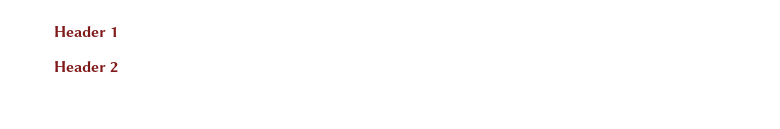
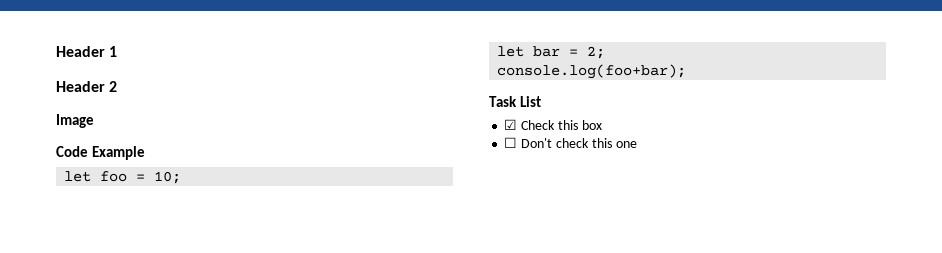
+ Image
+ Code Example
+ let foo = 10;
+ let bar = 2;
+ console.log(foo+bar);
+ Task List
+ ☑ Check this box
+ ☐ Don't check this one

